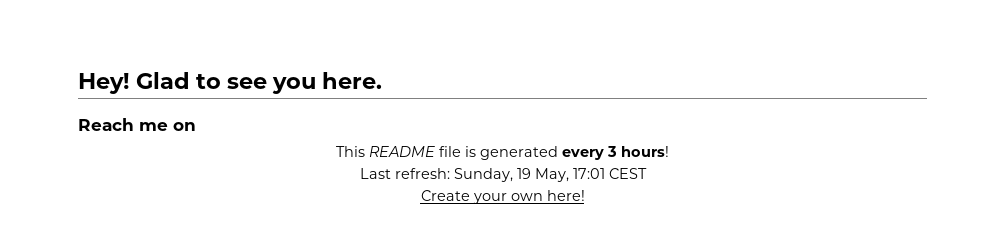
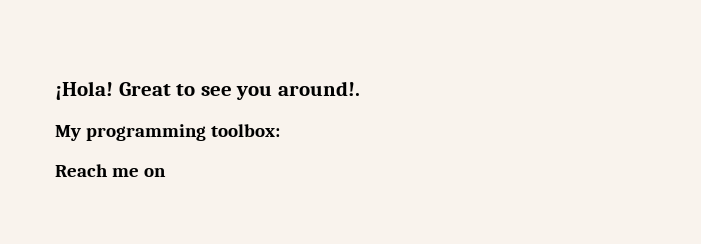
- Hey! Glad to see you here.
+ ¡Hola! Great to see you around!.
+ My programming toolbox:
- This README file is generated every 3 hours!
- Last refresh: Sunday, 19 May, 17:01 CEST
- Create your own here!

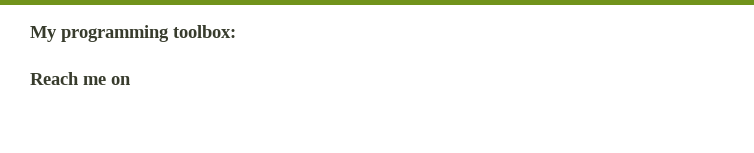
- ¡Hola! Great to see you around!.

